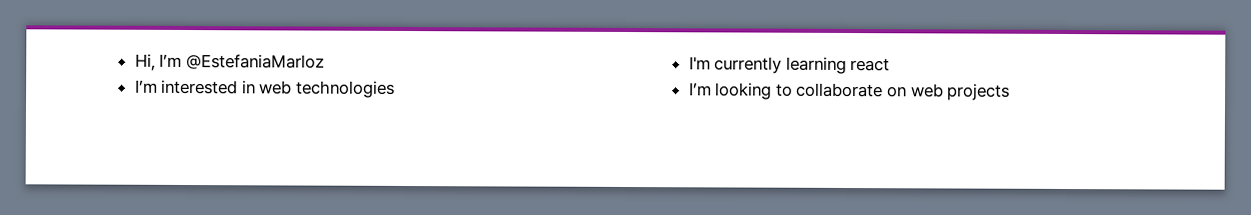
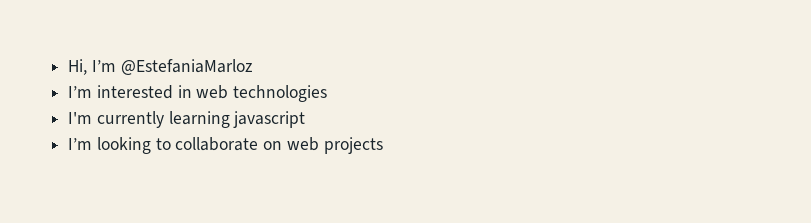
- I'm currently learning react
+ I'm currently learning javascript

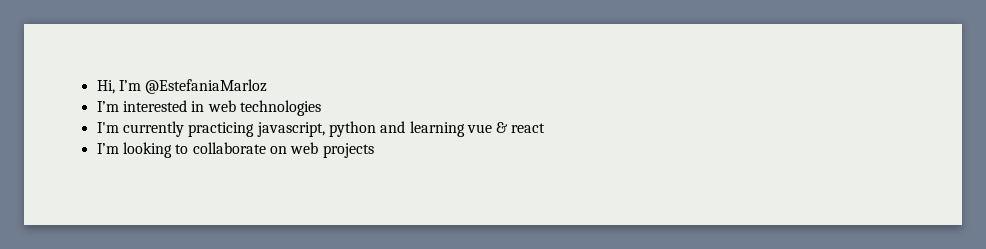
- I'm currently learning javascript
+ I'm currently practicing javascript, python and learning vue & react

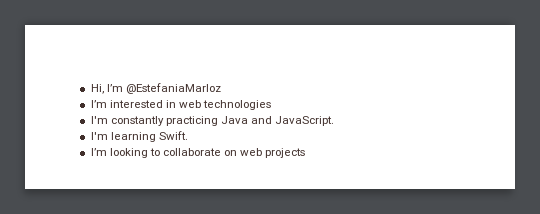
- I'm currently practicing javascript, python and learning vue & react
+ I'm constantly practicing Java and JavaScript.
+ I'm learning Swift.

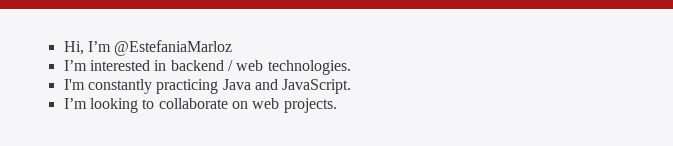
- I’m interested in web technologies
+ I’m interested in backend / web technologies.
- I'm learning Swift.
- I’m looking to collaborate on web projects
+ I’m looking to collaborate on web projects.

